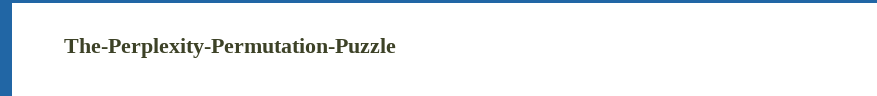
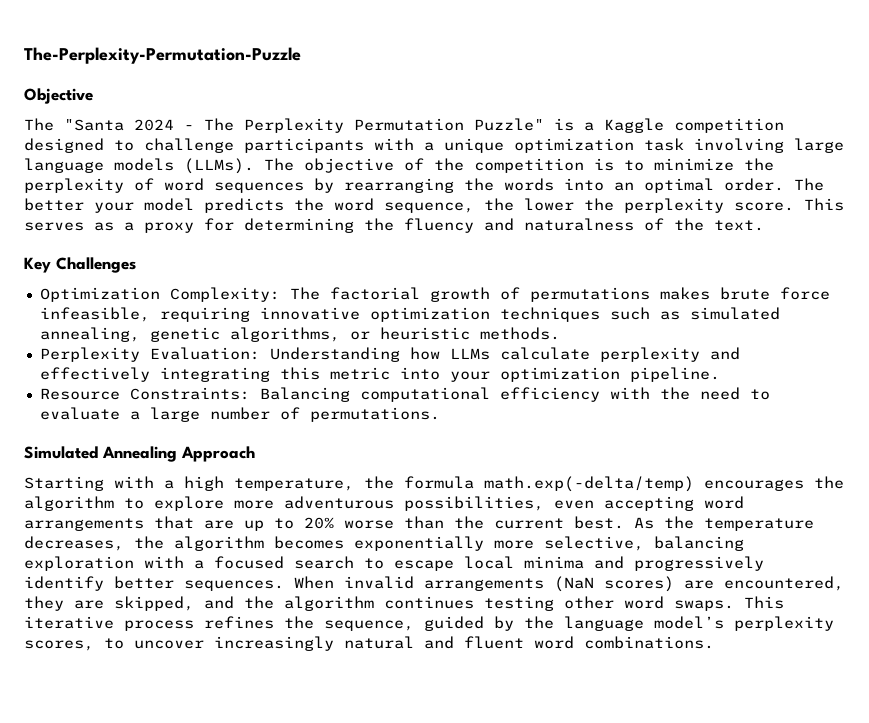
+ Objective
+ The "Santa 2024 - The Perplexity Permutation Puzzle" is a Kaggle competition designed to challenge participants with a unique optimization task involving large language models (LLMs). The objective of the competition is to minimize the perplexity of word sequences by rearranging the words into an optimal order. The better your model predicts the word sequence, the lower the perplexity score. This serves as a proxy for determining the fluency and naturalness of the text.
+ Key Challenges
+ Optimization Complexity: The factorial growth of permutations makes brute force infeasible, requiring innovative optimization techniques such as simulated annealing, genetic algorithms, or heuristic methods.
+ Perplexity Evaluation: Understanding how LLMs calculate perplexity and effectively integrating this metric into your optimization pipeline.
+ Resource Constraints: Balancing computational efficiency with the need to evaluate a large number of permutations.
+ Simulated Annealing Approach
+ Starting with a high temperature, the formula math.exp(-delta/temp) encourages the algorithm to explore more adventurous possibilities, even accepting word arrangements that are up to 20% worse than the current best. As the temperature decreases, the algorithm becomes exponentially more selective, balancing exploration with a focused search to escape local minima and progressively identify better sequences. When invalid arrangements (NaN scores) are encountered, they are skipped, and the algorithm continues testing other word swaps. This iterative process refines the sequence, guided by the language model’s perplexity scores, to uncover increasingly natural and fluent word combinations.

